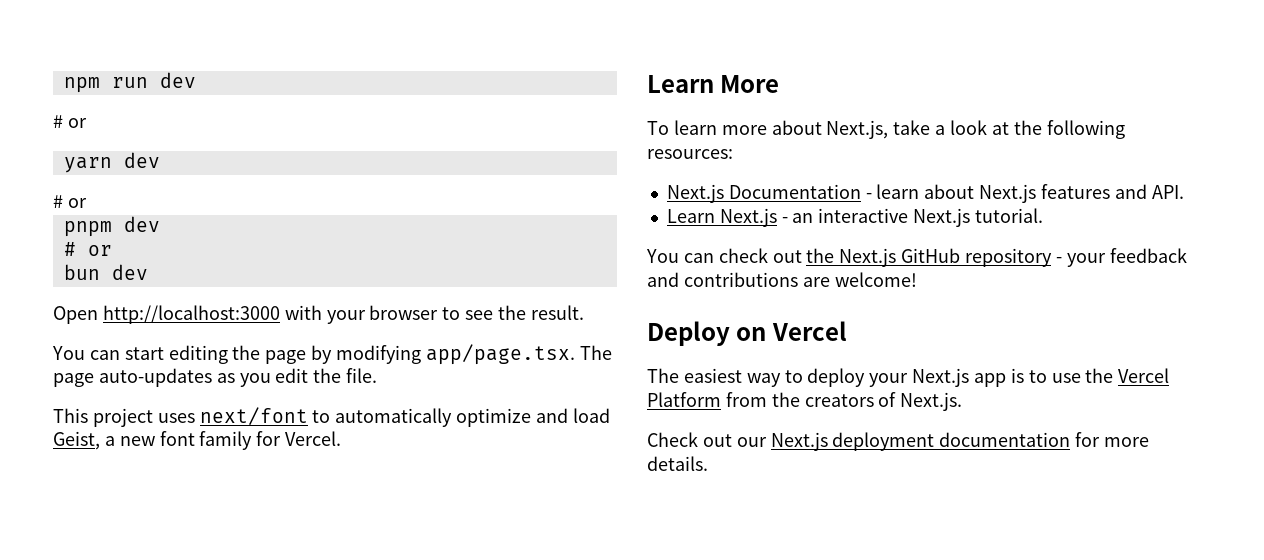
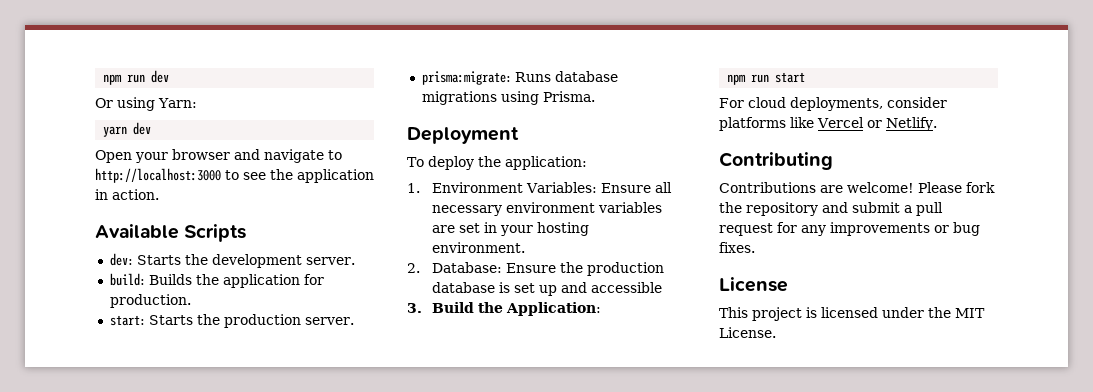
  npm run dev
- # or
+ Or using Yarn:
  yarn dev
- # or
- pnpm dev
- # or
- bun dev
- Open http://localhost:3000 with your browser to see the result.
- You can start editing the page by modifying app/page.tsx. The page auto-updates as you edit the file.
- This project uses next/font to automatically optimize and load Geist, a new font family for Vercel.
- Learn More
- To learn more about Next.js, take a look at the following resources:
- Next.js Documentation - learn about Next.js features and API.
- Learn Next.js - an interactive Next.js tutorial.
- You can check out the Next.js GitHub repository - your feedback and contributions are welcome!
- Deploy on Vercel
- The easiest way to deploy your Next.js app is to use the Vercel Platform from the creators of Next.js.
- Check out our Next.js deployment documentation for more details.
+ Open your browser and navigate to http://localhost:3000 to see the application in action.
+ Available Scripts
+ dev: Starts the development server.
+ build: Builds the application for production.
+ start: Starts the production server.
+ prisma:migrate: Runs database migrations using Prisma.
+ Deployment
+ To deploy the application:
+ 1. Environment Variables: Ensure all necessary environment variables are set in your hosting environment.
+ 2. Database: Ensure the production database is set up and accessible
+ 3. Build the Application:
+ npm run start
+ For cloud deployments, consider platforms like Vercel or Netlify.
+ Contributing
+ Contributions are welcome! Please fork the repository and submit a pull request for any improvements or bug fixes.
+ License
+ This project is licensed under the MIT License.

